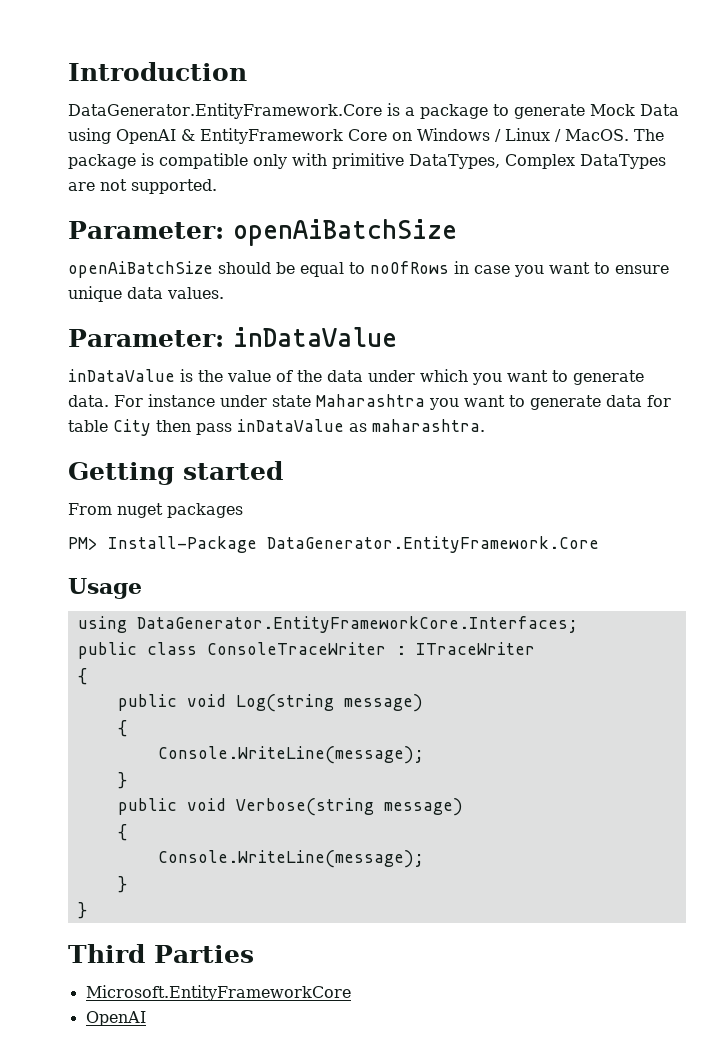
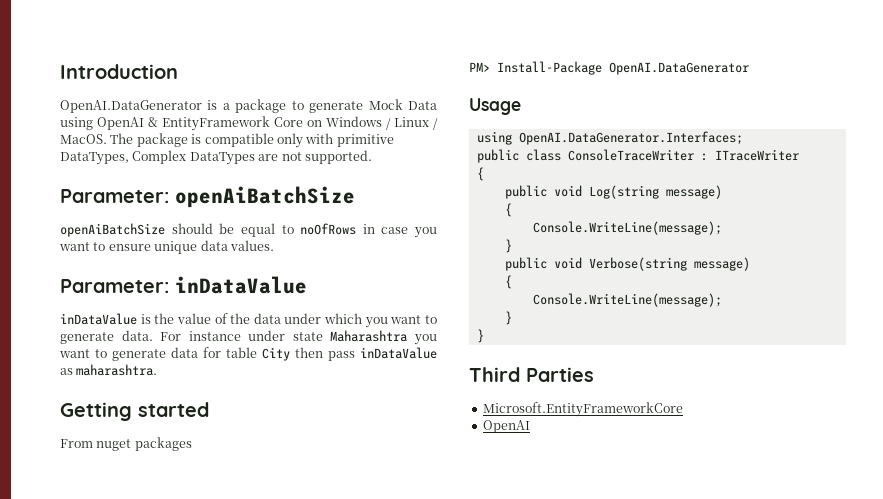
- DataGenerator.EntityFramework.Core is a package to generate Mock Data using OpenAI & EntityFramework Core on Windows / Linux / MacOS.
+ OpenAI.DataGenerator is a package to generate Mock Data using OpenAI & EntityFramework Core on Windows / Linux / MacOS.
- PM> Install-Package DataGenerator.EntityFramework.Core
+ PM> Install-Package OpenAI.DataGenerator
- using DataGenerator.EntityFrameworkCore.Interfaces;
+ using OpenAI.DataGenerator.Interfaces;

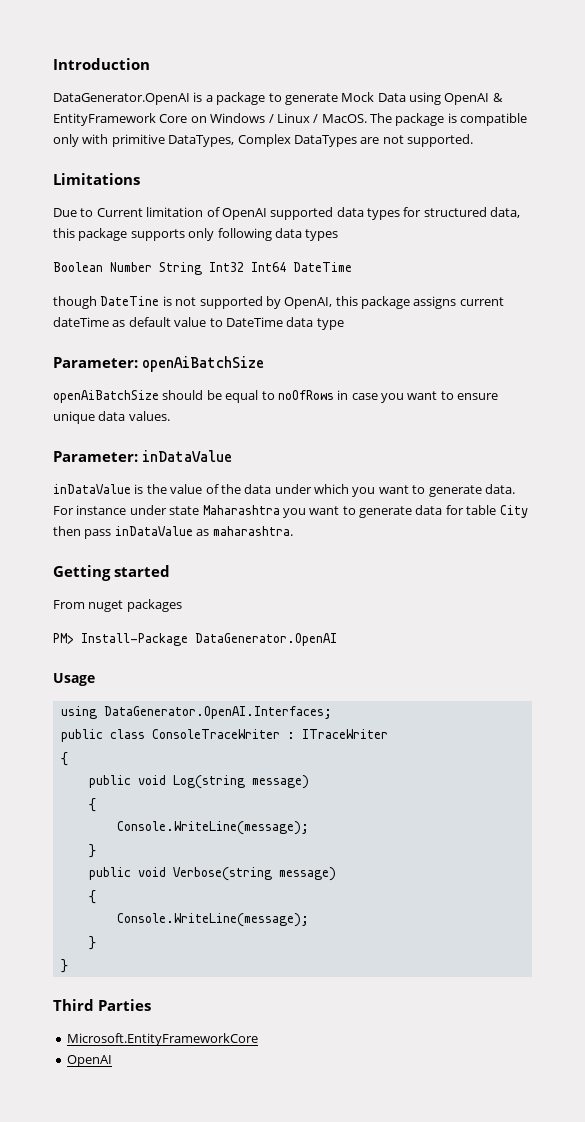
- OpenAI.DataGenerator is a package to generate Mock Data using OpenAI & EntityFramework Core on Windows / Linux / MacOS.
+ DataGenerator.OpenAI is a package to generate Mock Data using OpenAI & EntityFramework Core on Windows / Linux / MacOS.
+ Limitations
+ Due to Current limitation of OpenAI supported data types for structured data, this package supports only following data types
+ Boolean Number String Int32 Int64 DateTime
+ though DateTine is not supported by OpenAI, this package assigns current dateTime as default value to DateTime data type
- PM> Install-Package OpenAI.DataGenerator
+ PM> Install-Package DataGenerator.OpenAI
- using OpenAI.DataGenerator.Interfaces;
+ using DataGenerator.OpenAI.Interfaces;

